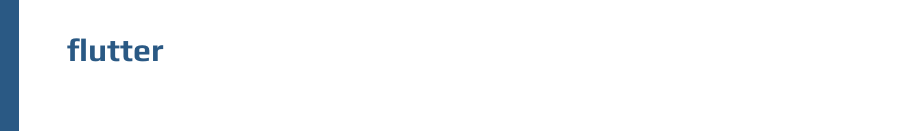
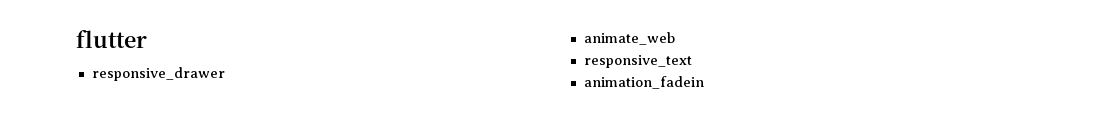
+ responsive_drawer
+ animate_web
+ responsive_text
+ animation_fadein

